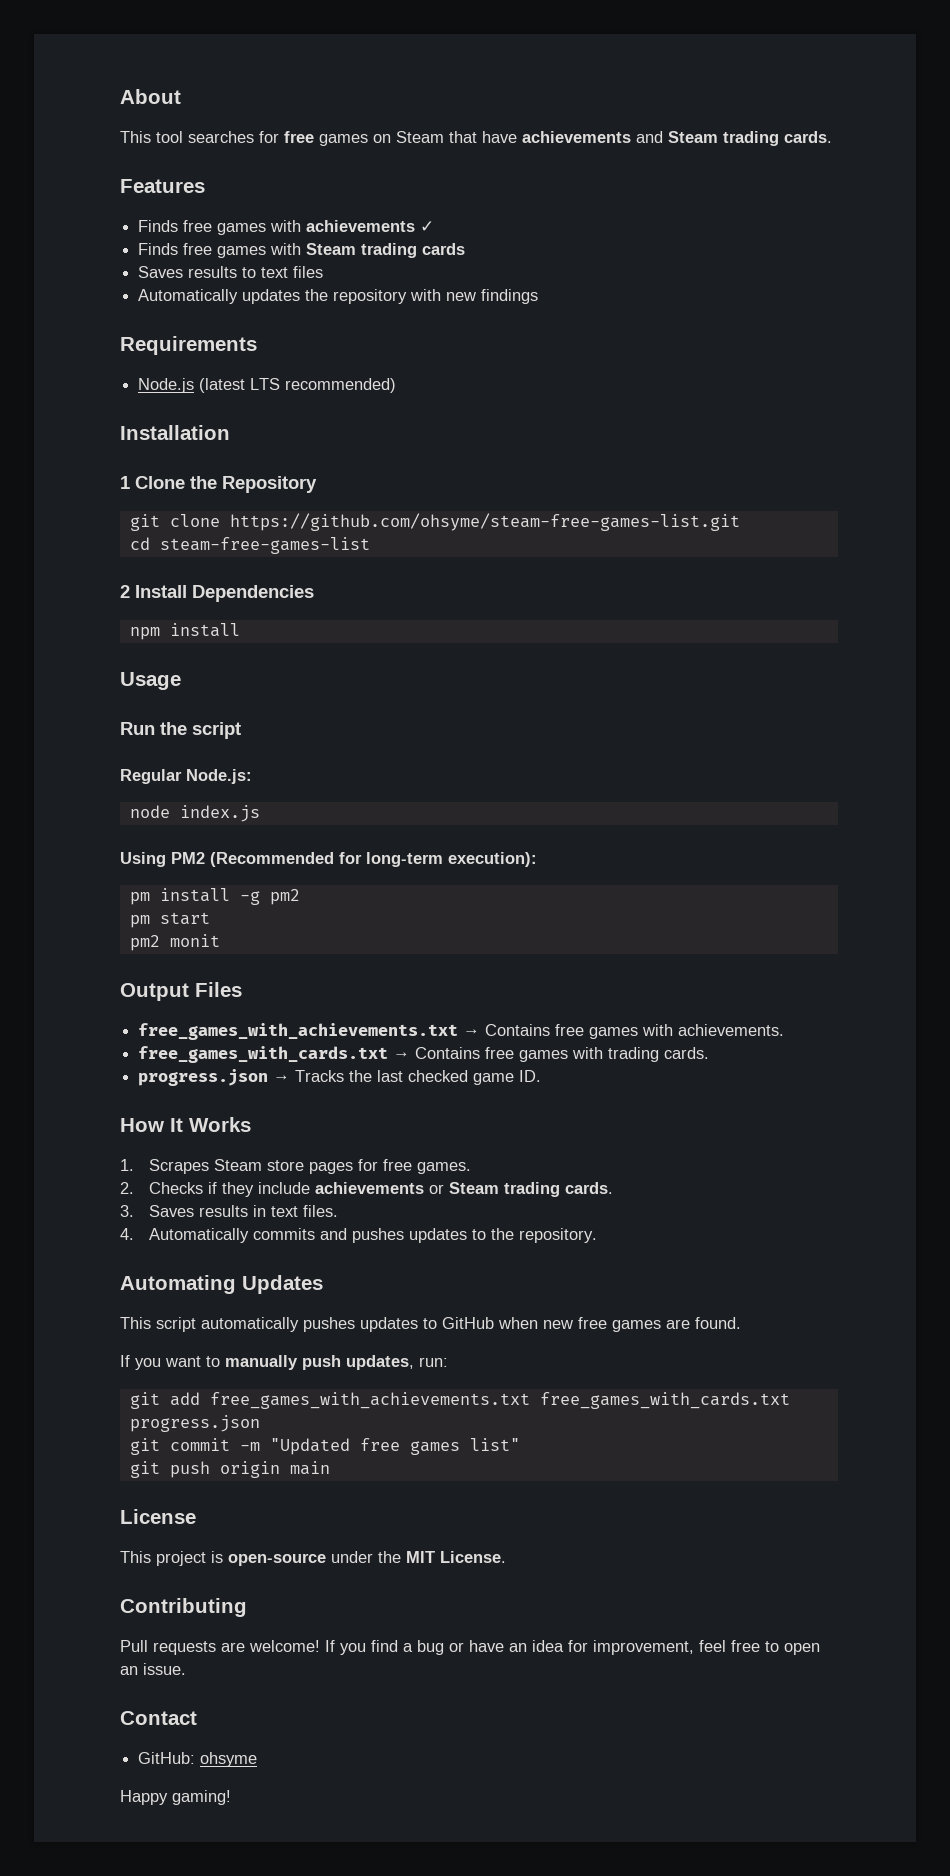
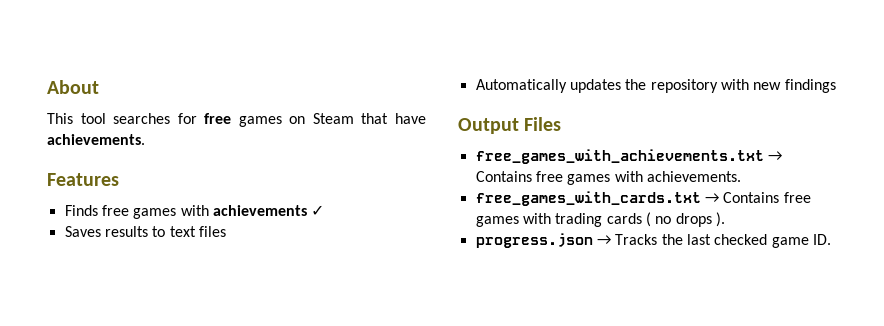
- This tool searches for free games on Steam that have achievements and Steam trading cards.
+ This tool searches for free games on Steam that have achievements.
- Finds free games with Steam trading cards
- Requirements
- Node.js (latest LTS recommended)
- Installation
- 1 Clone the Repository
- git clone https://github.com/ohsyme/steam-free-games-list.git
- cd steam-free-games-list
- 2 Install Dependencies
- npm install
- Usage
- Run the script
- Regular Node.js:
- node index.js
- Using PM2 (Recommended for long-term execution):
- pm install -g pm2
- pm start
- pm2 monit
- free_games_with_cards.txt → Contains free games with trading cards.
+ free_games_with_cards.txt → Contains free games with trading cards ( no drops ).
- How It Works
- 1. Scrapes Steam store pages for free games.
- 2. Checks if they include achievements or Steam trading cards.
- 3. Saves results in text files.
- 4. Automatically commits and pushes updates to the repository.
- Automating Updates
- This script automatically pushes updates to GitHub when new free games are found.
- If you want to manually push updates, run:
- git add free_games_with_achievements.txt free_games_with_cards.txt progress.json
- git commit -m "Updated free games list"
- git push origin main
- License
- This project is open-source under the MIT License.
- Contributing
- Pull requests are welcome! If you find a bug or have an idea for improvement, feel free to open an issue.
- Contact
- GitHub: ohsyme
- Happy gaming!

